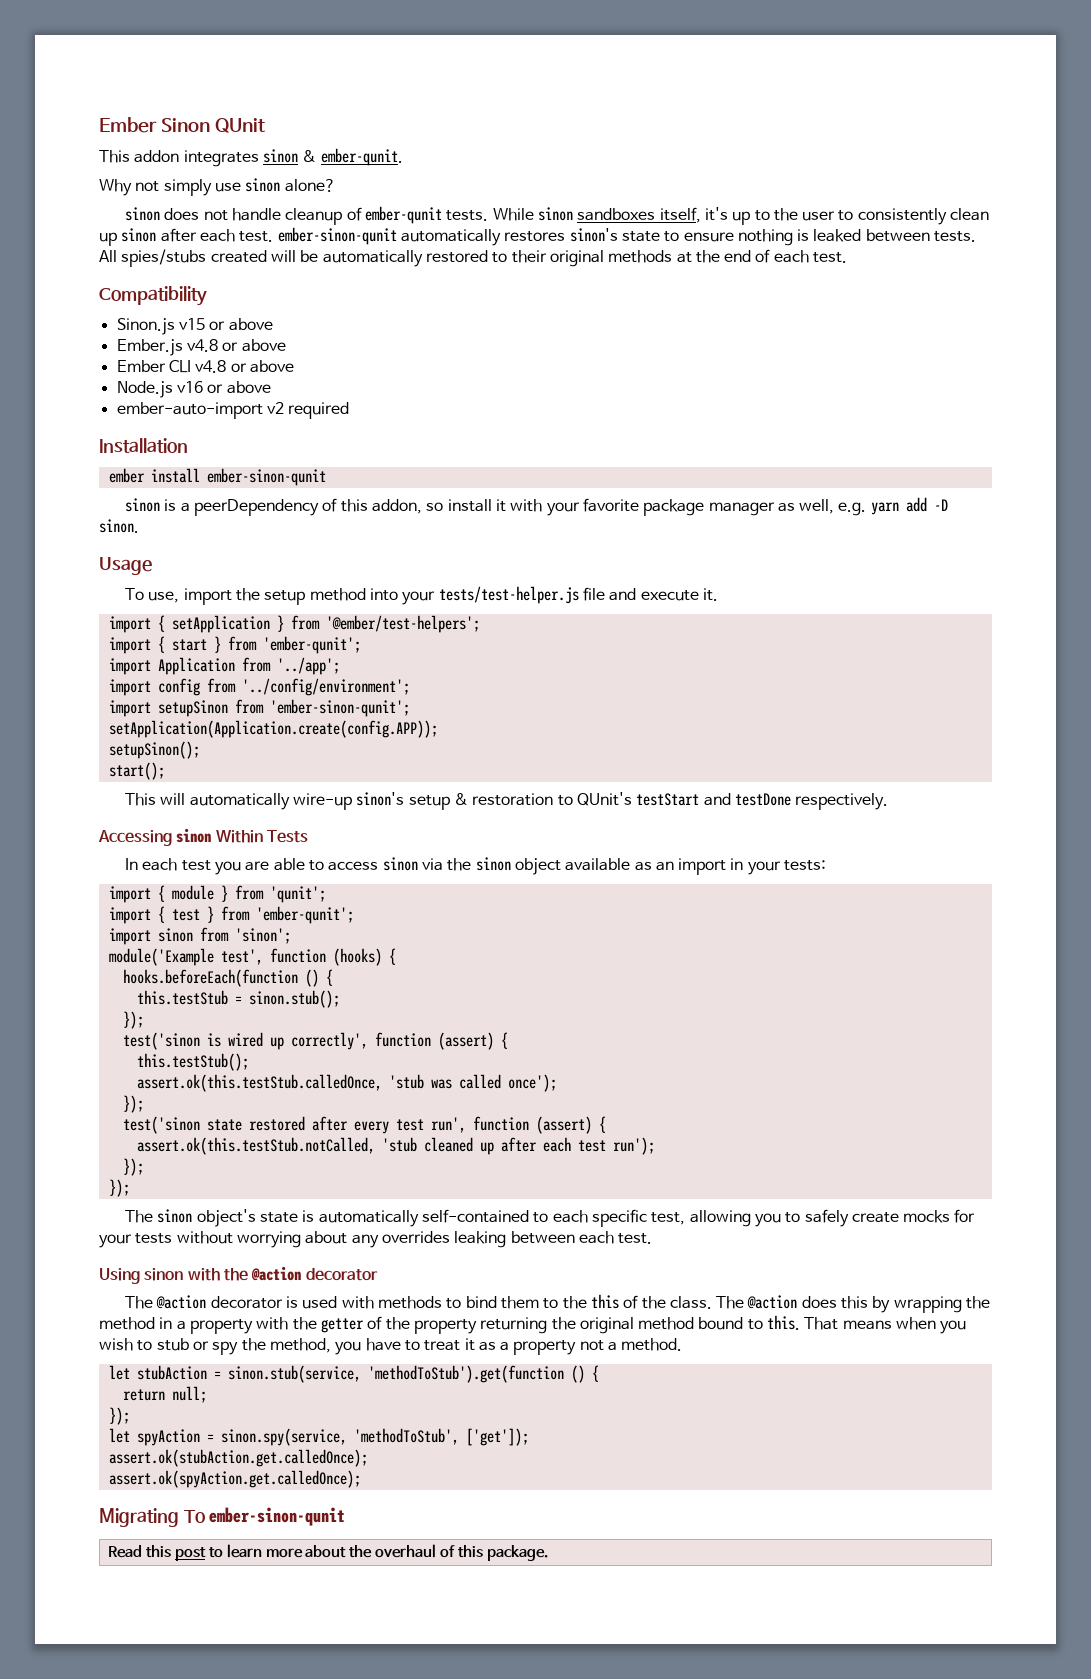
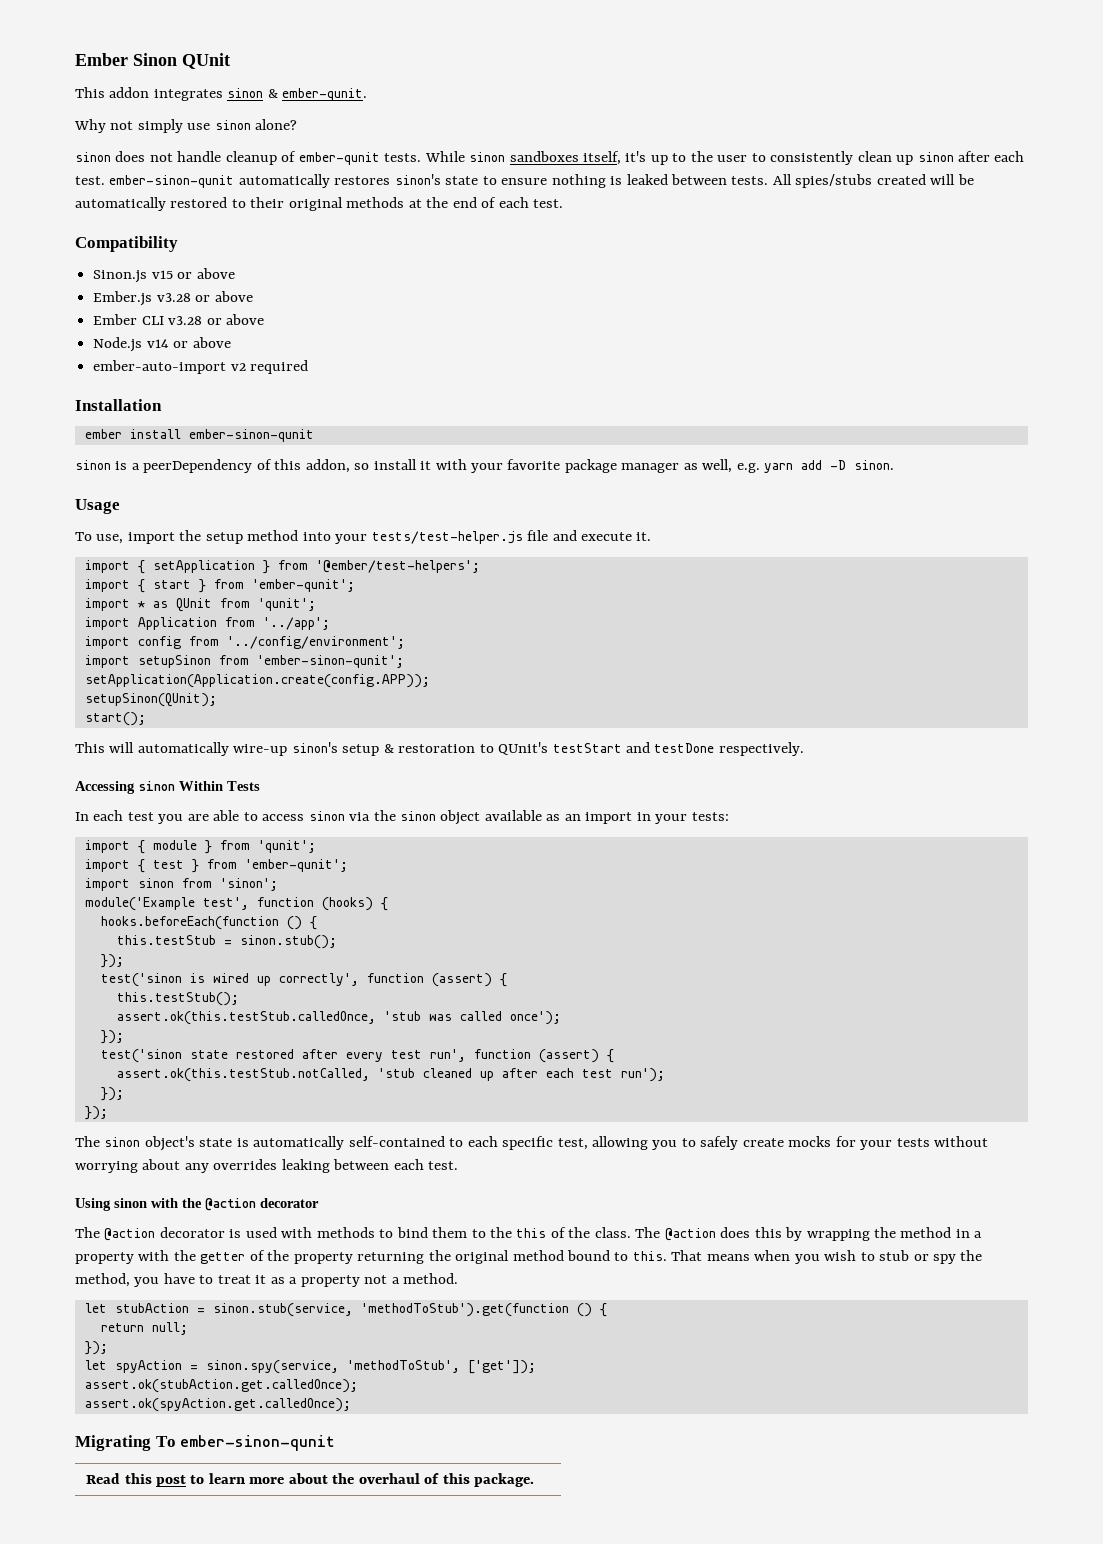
- Ember.js v4.8 or above
+ Ember.js v3.28 or above
- Ember CLI v4.8 or above
+ Ember CLI v3.28 or above
- Node.js v16 or above
+ Node.js v14 or above
+ import * as QUnit from 'qunit';
- setupSinon();
+ setupSinon(QUnit);

